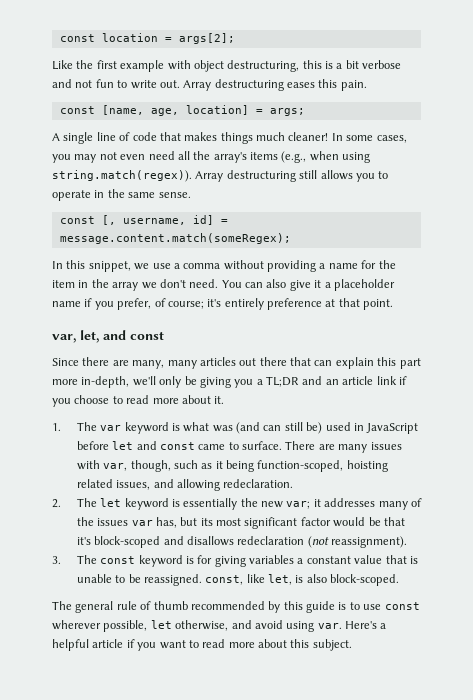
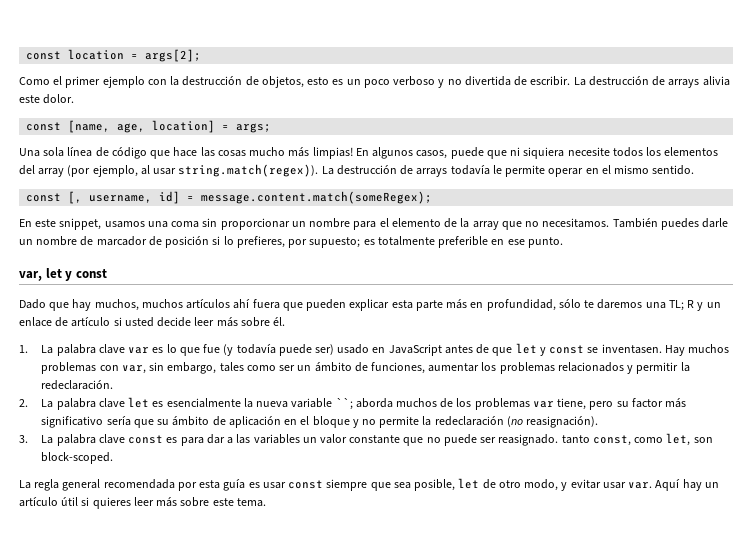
- Like the first example with object destructuring, this is a bit verbose and not fun to write out. Array destructuring eases this pain.
+ Como el primer ejemplo con la destrucción de objetos, esto es un poco verboso y no divertida de escribir. La destrucción de arrays alivia este dolor.
- A single line of code that makes things much cleaner! In some cases, you may not even need all the array's items (e.g., when using string.match(regex)). Array destructuring still allows you to operate in the same sense.
+ Una sola línea de código que hace las cosas mucho más limpias! En algunos casos, puede que ni siquiera necesite todos los elementos del array (por ejemplo, al usar string.match(regex)). La destrucción de arrays todavía le permite operar en el mismo sentido.
- In this snippet, we use a comma without providing a name for the item in the array we don't need. You can also give it a placeholder name if you prefer, of course; it's entirely preference at that point.
- var, let, and const
+ En este snippet, usamos una coma sin proporcionar un nombre para el elemento de la array que no necesitamos. También puedes darle un nombre de marcador de posición si lo prefieres, por supuesto; es totalmente preferible en ese punto.
+ var, let y const
- Since there are many, many articles out there that can explain this part more in-depth, we'll only be giving you a TL;DR and an article link if you choose to read more about it.
- 1. The var keyword is what was (and can still be) used in JavaScript before let and const came to surface. There are many issues with var, though, such as it being function-scoped, hoisting related issues, and allowing redeclaration.
- 2. The let keyword is essentially the new var; it addresses many of the issues var has, but its most significant factor would be that it's block-scoped and disallows redeclaration (not reassignment).
- 3. The const keyword is for giving variables a constant value that is unable to be reassigned. const, like let, is also block-scoped.
- The general rule of thumb recommended by this guide is to use const wherever possible, let otherwise, and avoid using var. Here's a helpful article if you want to read more about this subject.
+ Dado que hay muchos, muchos artículos ahí fuera que pueden explicar esta parte más en profundidad, sólo te daremos una TL; R y un enlace de artículo si usted decide leer más sobre él.
+ 1. La palabra clave var es lo que fue (y todavía puede ser) usado en JavaScript antes de que let y const se inventasen. Hay muchos problemas con var, sin embargo, tales como ser un ámbito de funciones, aumentar los problemas relacionados y permitir la redeclaración.
+ 2. La palabra clave let es esencialmente la nueva variable ``; aborda muchos de los problemas var tiene, pero su factor más significativo sería que su ámbito de aplicación en el bloque y no permite la redeclaración (no reasignación).
+ 3. La palabra clave const es para dar a las variables un valor constante que no puede ser reasignado. tanto const, como let, son block-scoped.
+ La regla general recomendada por esta guía es usar const siempre que sea posible, let de otro modo, y evitar usar var. Aquí hay un artículo útil si quieres leer más sobre este tema.

